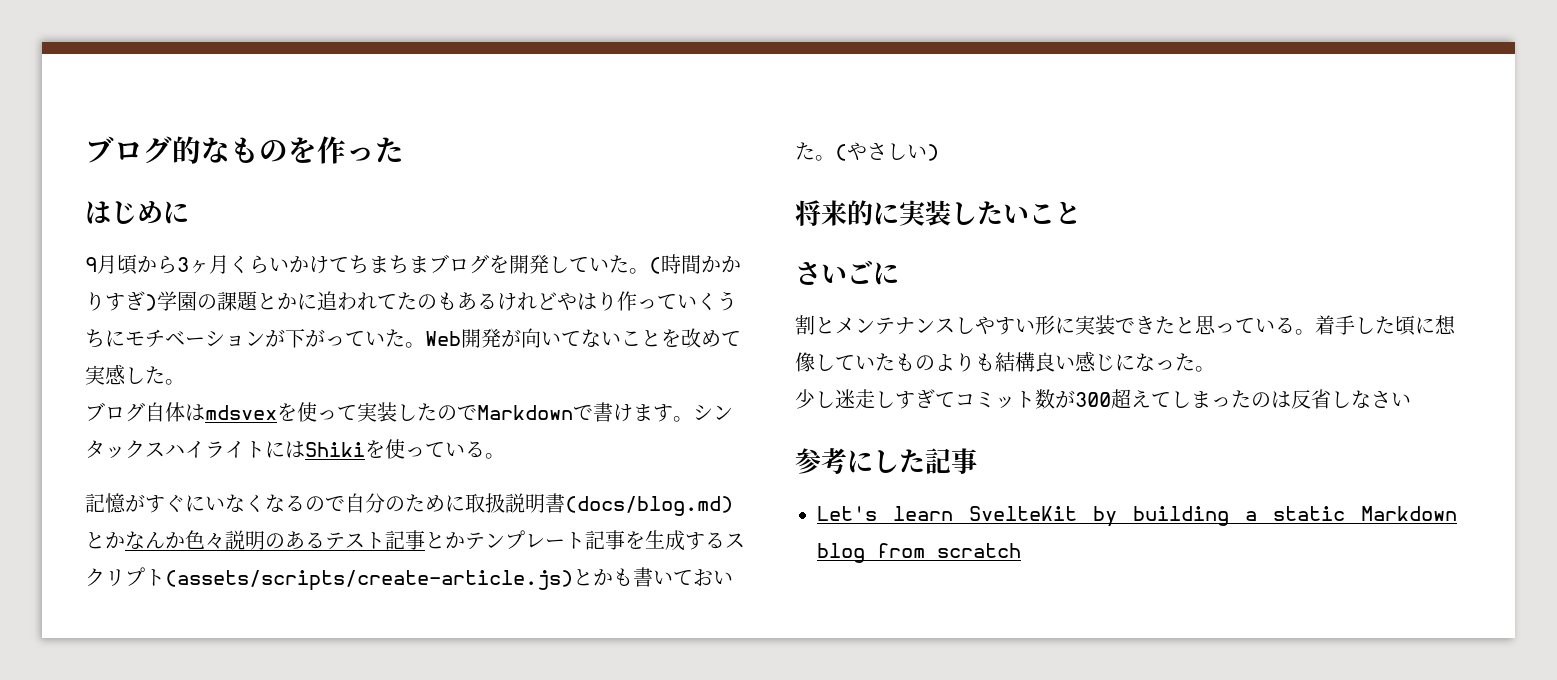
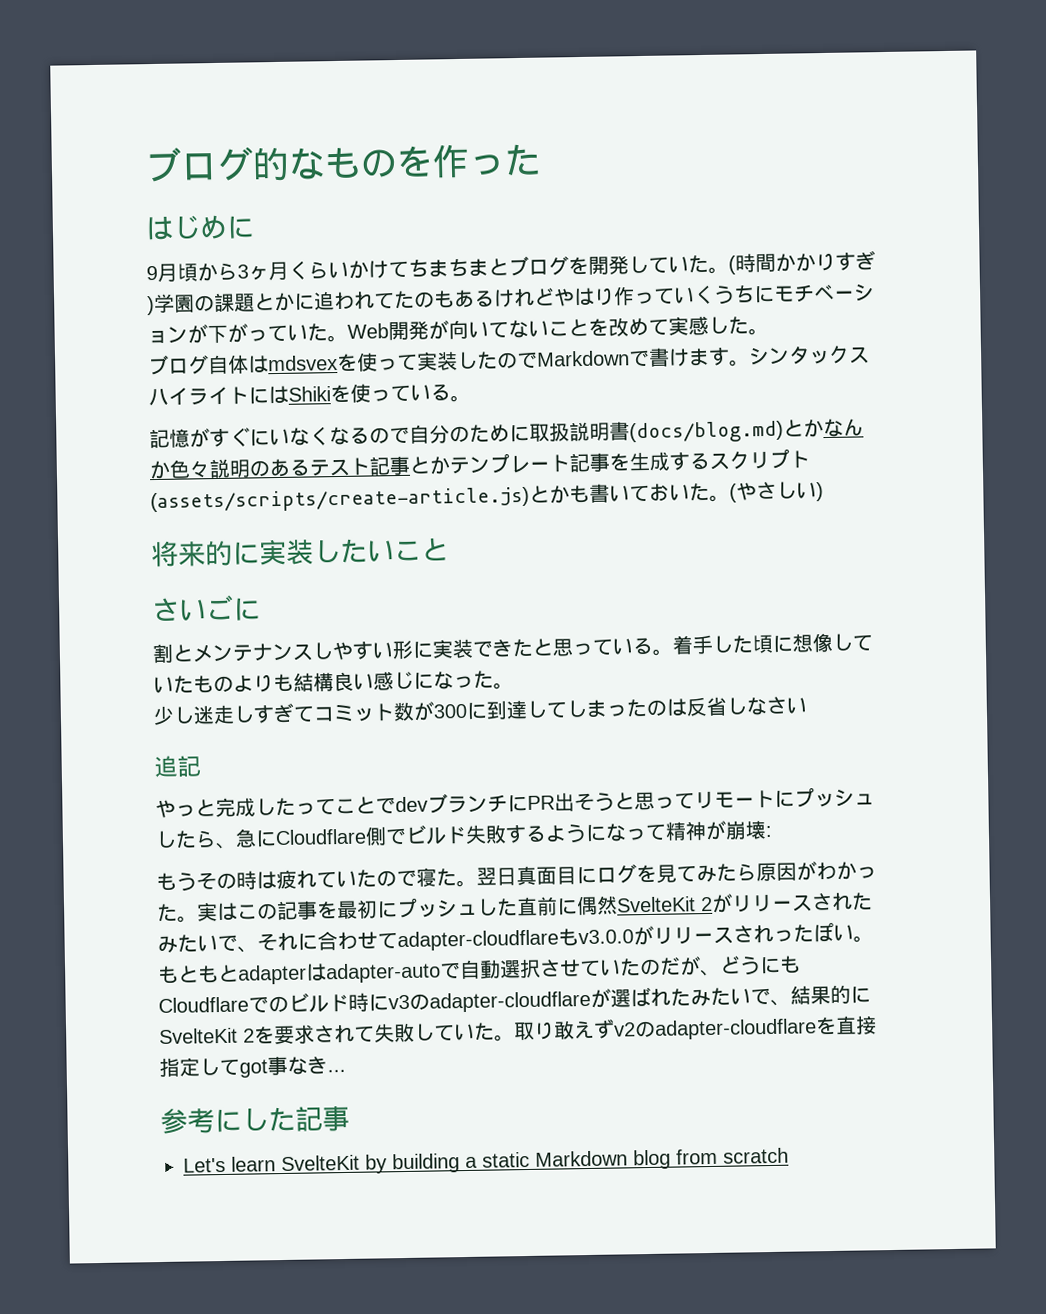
- 9月頃から3ヶ月くらいかけてちまちまブログを開発していた。
+ 9月頃から3ヶ月くらいかけてちまちまとブログを開発していた。
- 少し迷走しすぎてコミット数が300超えてしまったのは反省しなさい
+ 少し迷走しすぎてコミット数が300に到達してしまったのは反省しなさい
+ 追記
+ やっと完成したってことでdevブランチにPR出そうと思ってリモートにプッシュしたら、急にCloudflare側でビルド失敗するようになって精神が崩壊:
+ もうその時は疲れていたので寝た。翌日真面目にログを見てみたら原因がわかった。実はこの記事を最初にプッシュした直前に偶然SvelteKit 2がリリースされたみたいで、それに合わせてadapter-cloudflareもv3.0.0がリリースされったぽい。もともとadapterはadapter-autoで自動選択させていたのだが、どうにもCloudflareでのビルド時にv3のadapter-cloudflareが選ばれたみたいで、結果的にSvelteKit 2を要求されて失敗していた。取り敢えずv2のadapter-cloudflareを直接指定してgot事なき...

